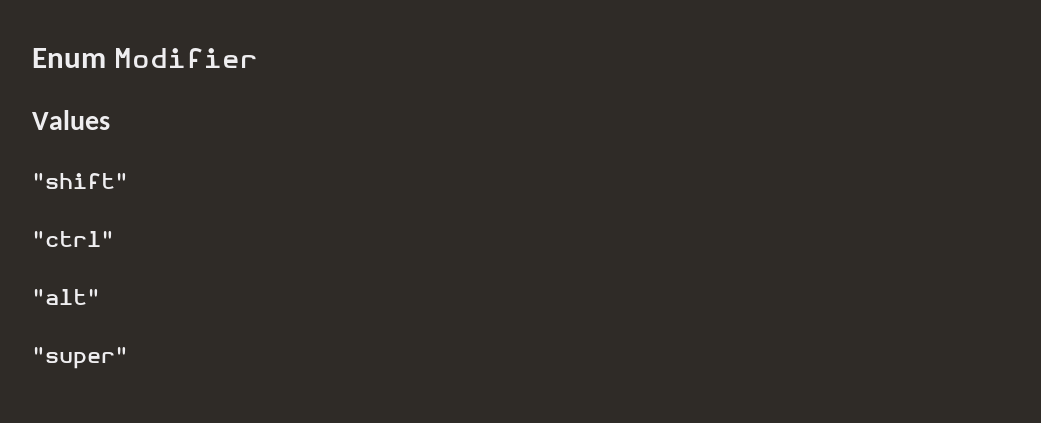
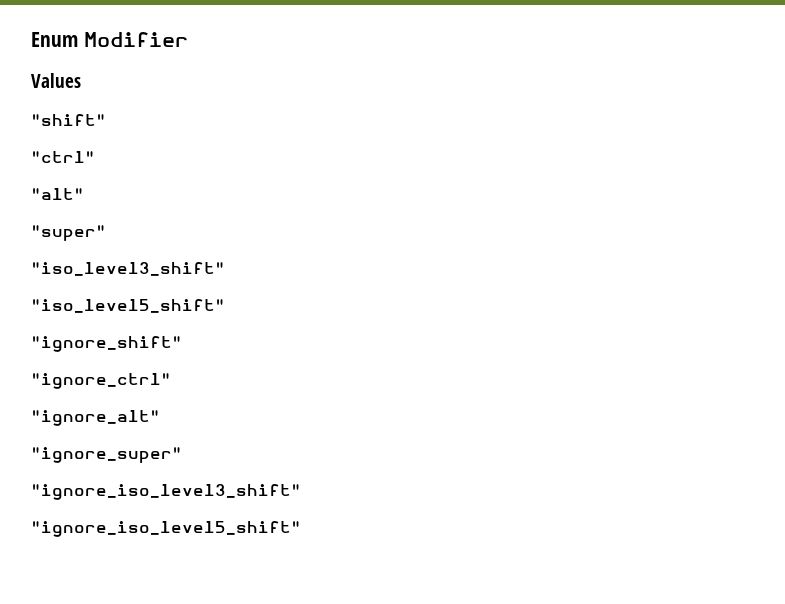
+ "iso_level3_shift"
+ "iso_level5_shift"
+ "ignore_shift"
+ "ignore_ctrl"
+ "ignore_alt"
+ "ignore_super"
+ "ignore_iso_level3_shift"
+ "ignore_iso_level5_shift"

